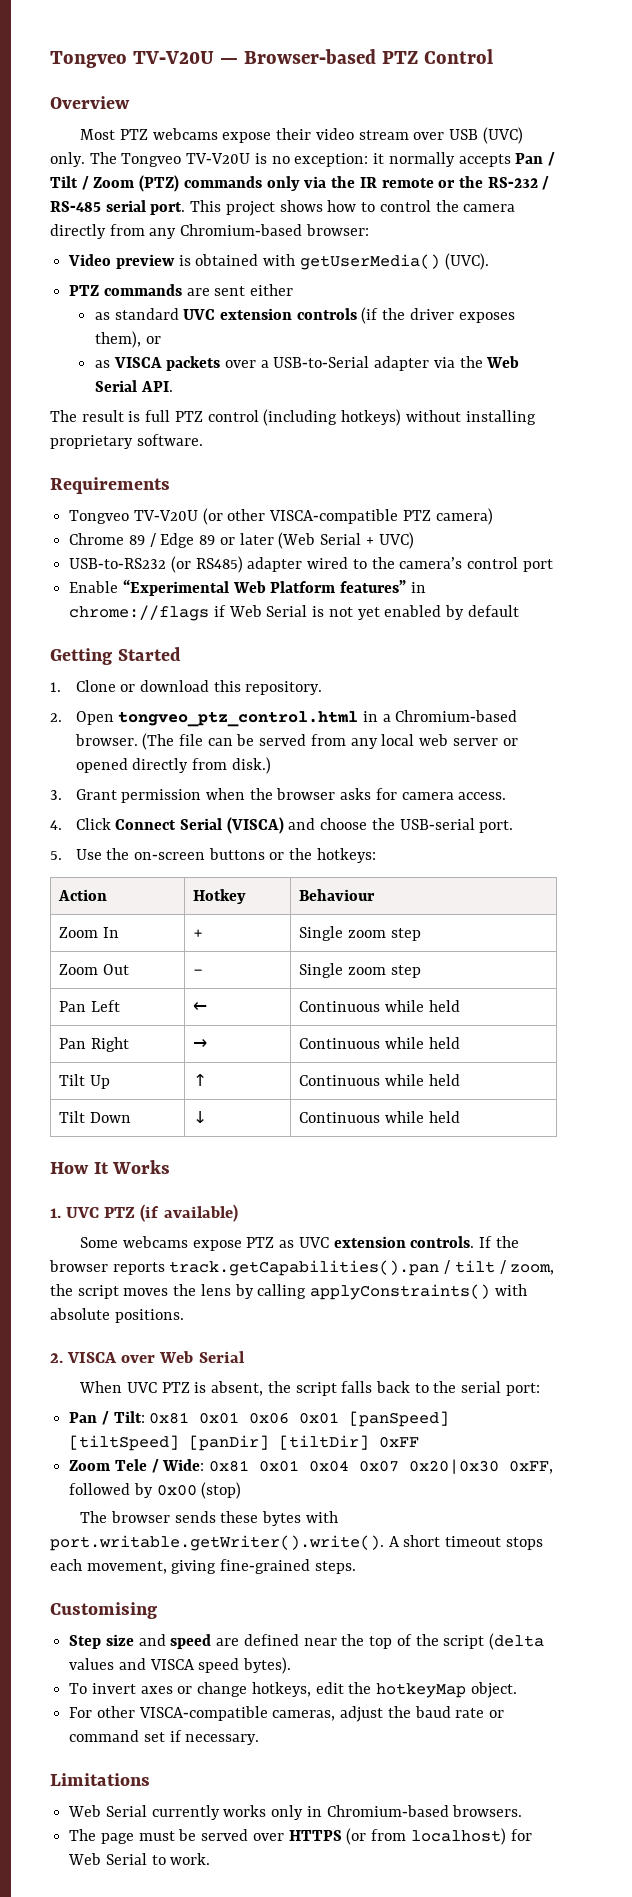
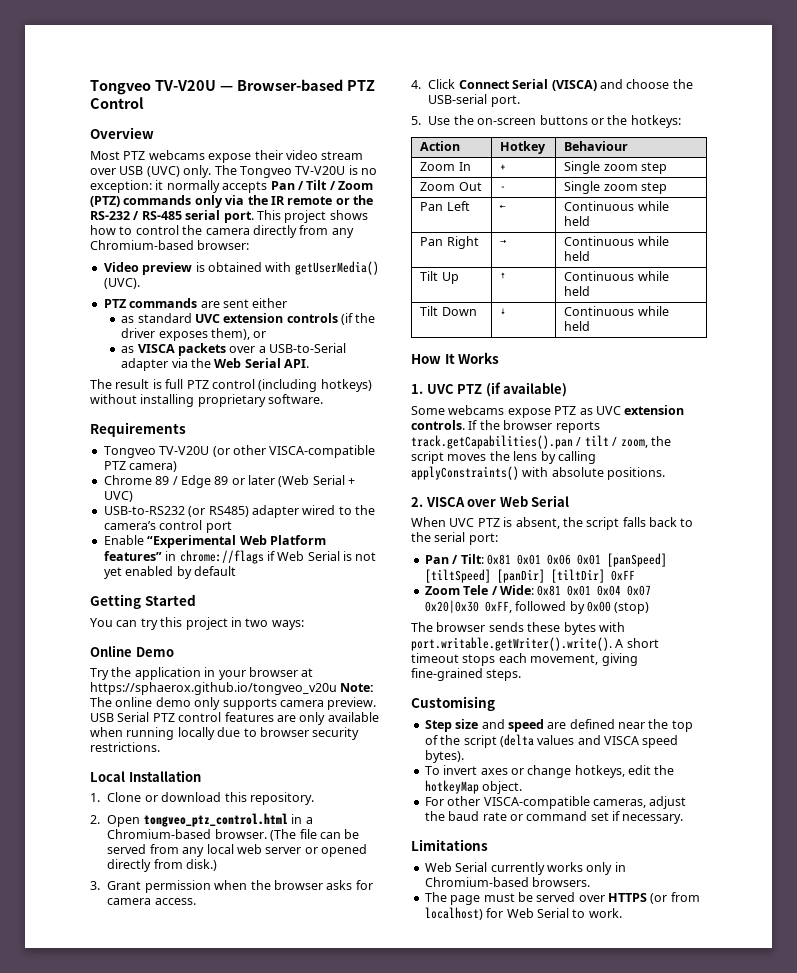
+ You can try this project in two ways:
+ Online Demo
+ Try the application in your browser at https://sphaerox.github.io/tongveo_v20u Note: The online demo only supports camera preview. USB Serial PTZ control features are only available when running locally due to browser security restrictions.
+ Local Installation

